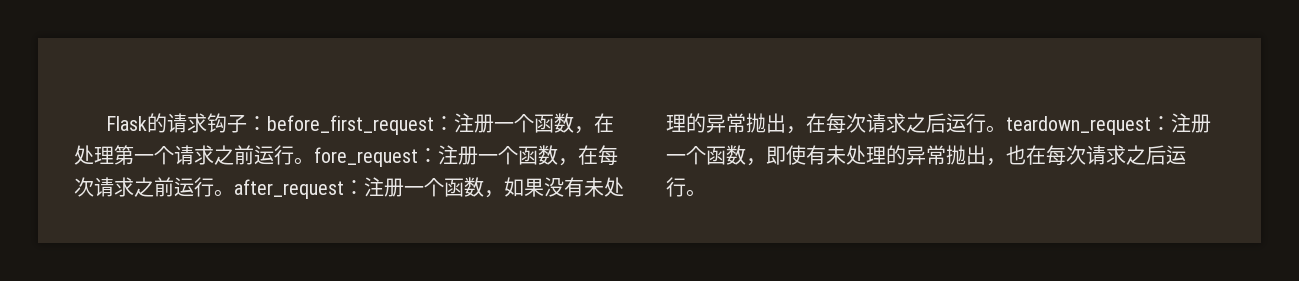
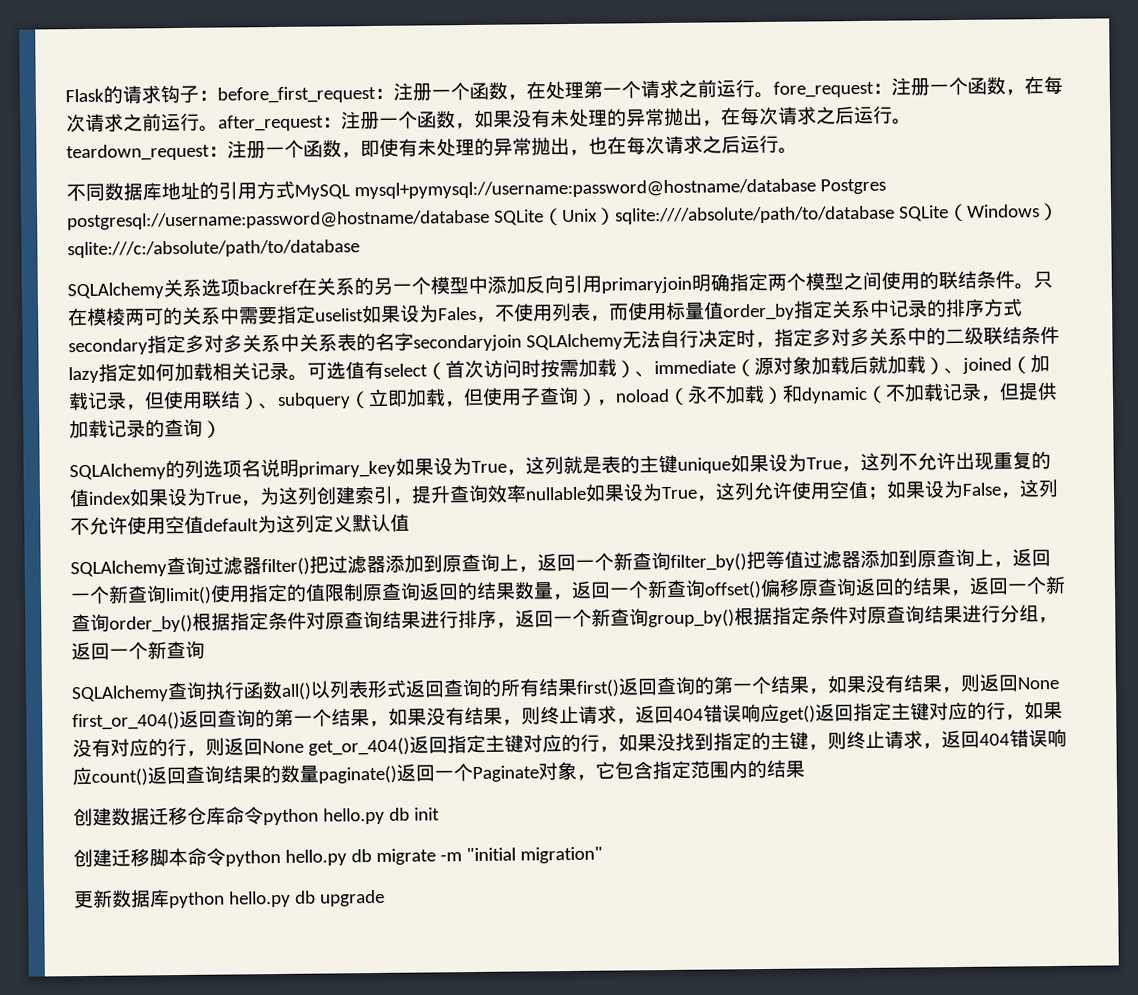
+ 不同数据库地址的引用方式MySQL mysql+pymysql://username:password@hostname/database Postgres postgresql://username:password@hostname/database SQLite（Unix）sqlite:////absolute/path/to/database SQLite（Windows）sqlite:///c:/absolute/path/to/database
+ SQLAlchemy关系选项backref在关系的另一个模型中添加反向引用primaryjoin明确指定两个模型之间使用的联结条件。只在模棱两可的关系中需要指定uselist如果设为Fales，不使用列表，而使用标量值order_by指定关系中记录的排序方式secondary指定多对多关系中关系表的名字secondaryjoin SQLAlchemy无法自行决定时，指定多对多关系中的二级联结条件lazy指定如何加载相关记录。可选值有select（首次访问时按需加载）、immediate（源对象加载后就加载）、joined（加载记录，但使用联结）、subquery（立即加载，但使用子查询），noload（永不加载）和dynamic（不加载记录，但提供加载记录的查询）
+ SQLAlchemy的列选项名说明primary_key如果设为True，这列就是表的主键unique如果设为True，这列不允许出现重复的值index如果设为True，为这列创建索引，提升查询效率nullable如果设为True，这列允许使用空值；如果设为False，这列不允许使用空值default为这列定义默认值
+ SQLAlchemy查询过滤器filter()把过滤器添加到原查询上，返回一个新查询filter_by()把等值过滤器添加到原查询上，返回一个新查询limit()使用指定的值限制原查询返回的结果数量，返回一个新查询offset()偏移原查询返回的结果，返回一个新查询order_by()根据指定条件对原查询结果进行排序，返回一个新查询group_by()根据指定条件对原查询结果进行分组，返回一个新查询
+ SQLAlchemy查询执行函数all()以列表形式返回查询的所有结果first()返回查询的第一个结果，如果没有结果，则返回None first_or_404()返回查询的第一个结果，如果没有结果，则终止请求，返回404错误响应get()返回指定主键对应的行，如果没有对应的行，则返回None get_or_404()返回指定主键对应的行，如果没找到指定的主键，则终止请求，返回404错误响应count()返回查询结果的数量paginate()返回一个Paginate对象，它包含指定范围内的结果
+ 创建数据迁移仓库命令python hello.py db init
+ 创建迁移脚本命令python hello.py db migrate -m "initial migration"
+ 更新数据库python hello.py db upgrade

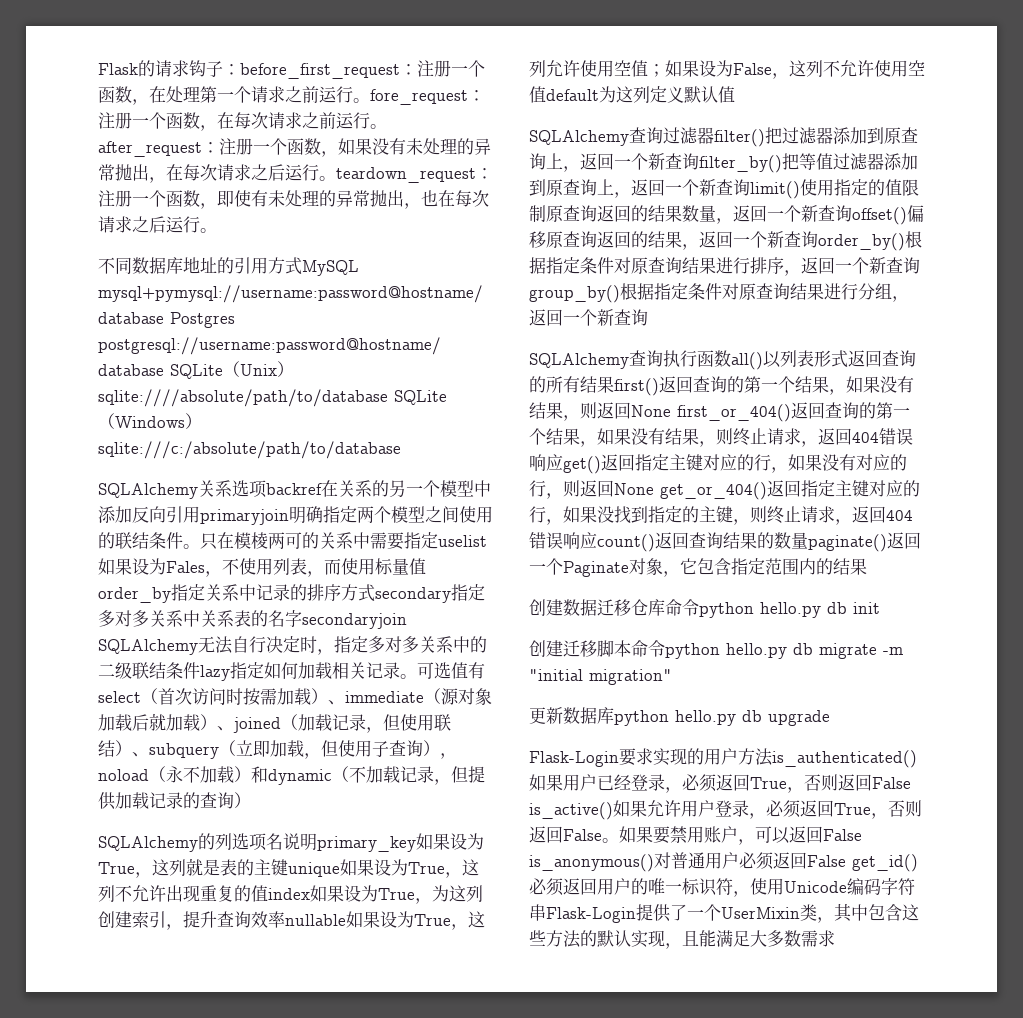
+ Flask-Login要求实现的用户方法is_authenticated()如果用户已经登录，必须返回True，否则返回False is_active()如果允许用户登录，必须返回True，否则返回False。如果要禁用账户，可以返回False is_anonymous()对普通用户必须返回False get_id()必须返回用户的唯一标识符，使用Unicode编码字符串Flask-Login提供了一个UserMixin类，其中包含这些方法的默认实现，且能满足大多数需求

